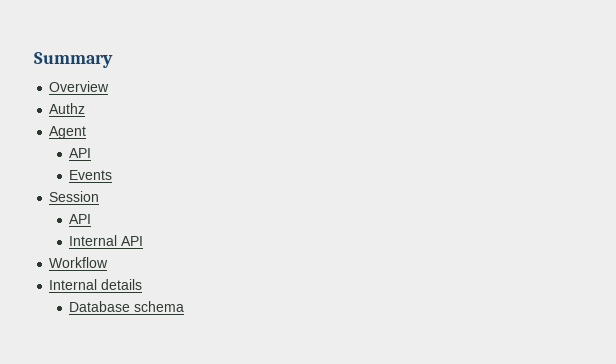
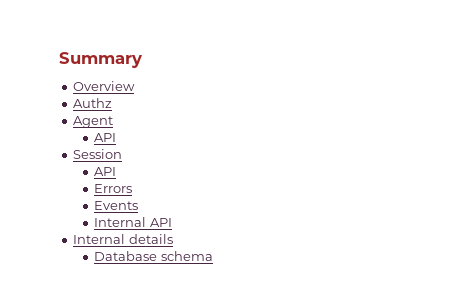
- Events
+ Errors
+ Events
- Workflow

